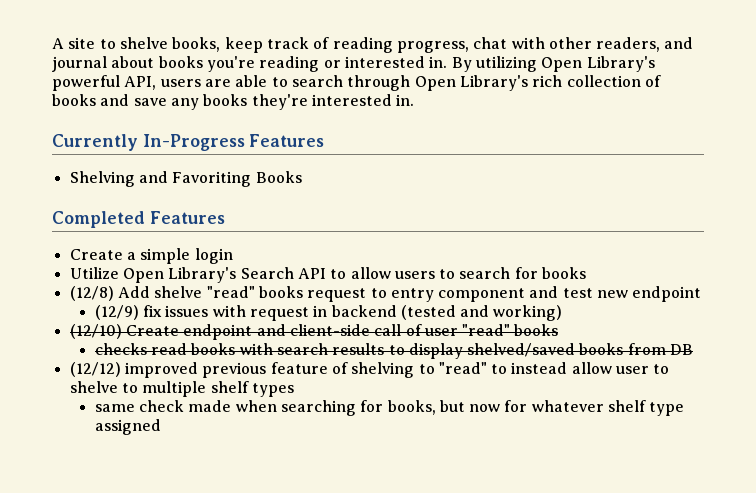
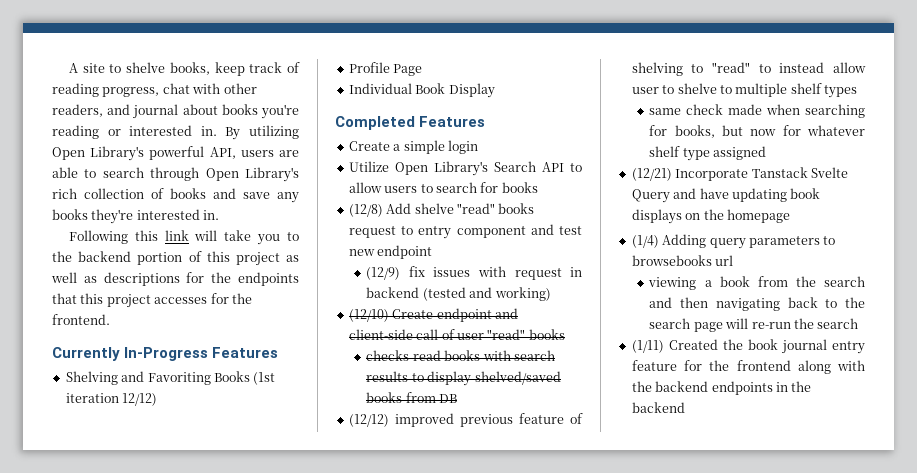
+ Following this link will take you to the backend portion of this project as well as descriptions for the endpoints that this project accesses for the frontend.
- Shelving and Favoriting Books
+ Shelving and Favoriting Books (1st iteration 12/12)
+ Profile Page
+ Individual Book Display
+ (12/21) Incorporate Tanstack Svelte Query and have updating book displays on the homepage
+ (1/4) Adding query parameters to browsebooks url
+ viewing a book from the search and then navigating back to the search page will re-run the search
+ (1/11) Created the book journal entry feature for the frontend along with the backend endpoints in the backend

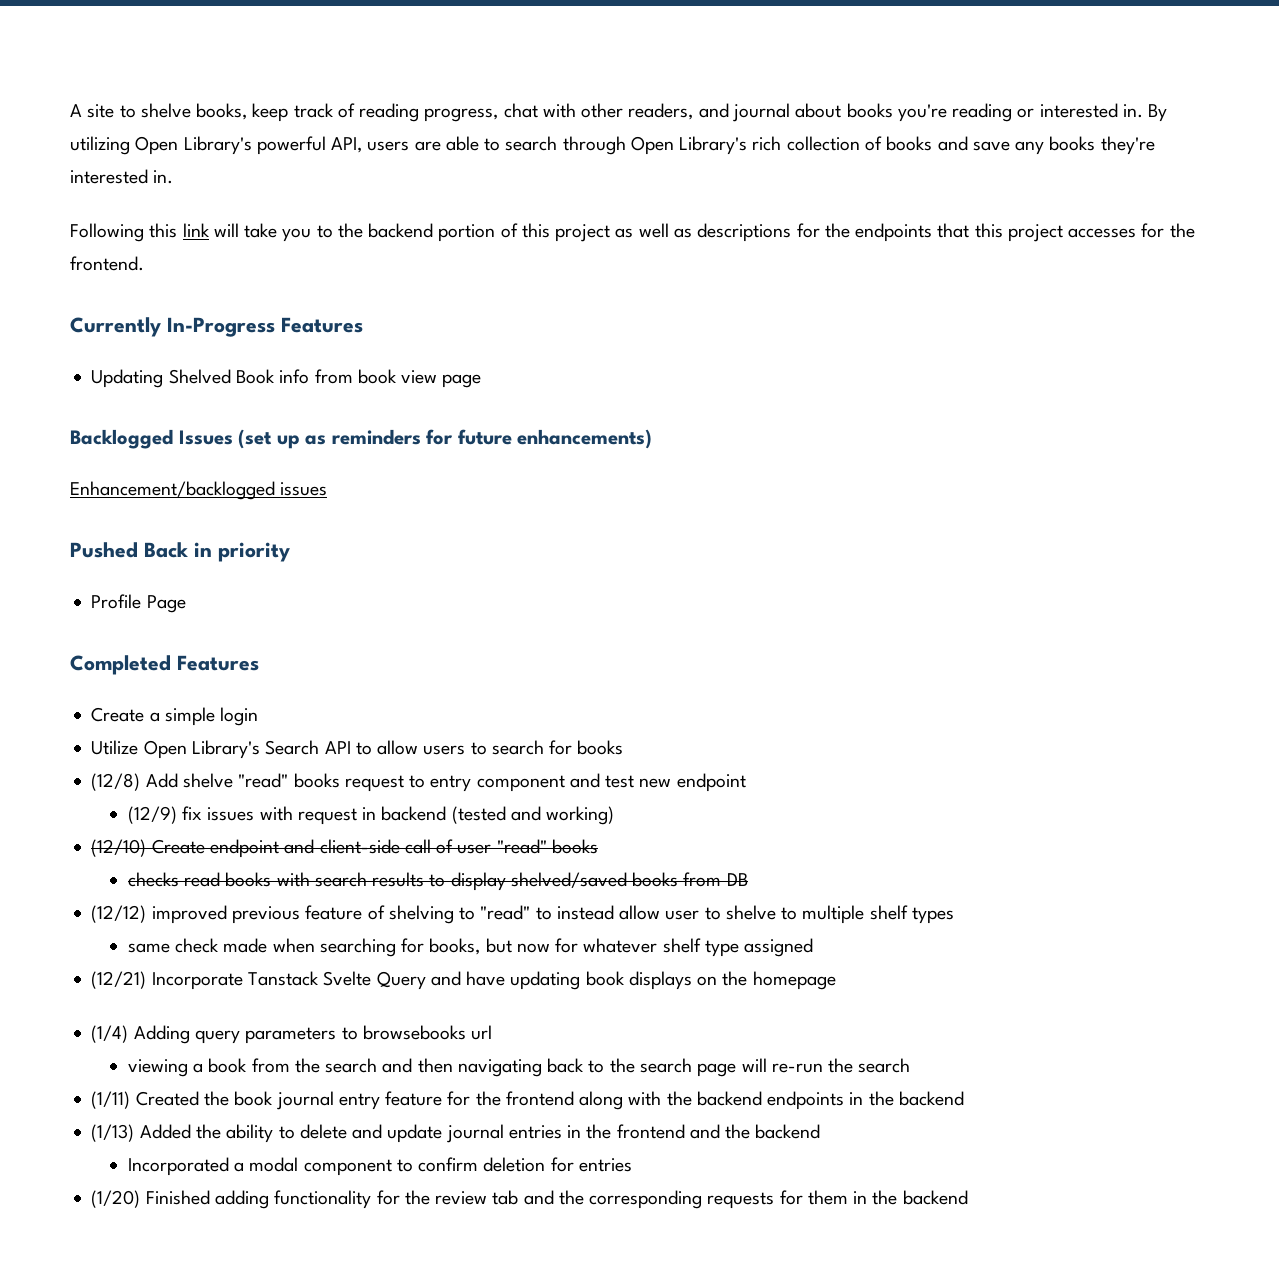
- Shelving and Favoriting Books (1st iteration 12/12)
+ Updating Shelved Book info from book view page
+ Backlogged Issues (set up as reminders for future enhancements)
+ Enhancement/backlogged issues
+ Pushed Back in priority
- Individual Book Display
+ (1/13) Added the ability to delete and update journal entries in the frontend and the backend
+ Incorporated a modal component to confirm deletion for entries
+ (1/20) Finished adding functionality for the review tab and the corresponding requests for them in the backend

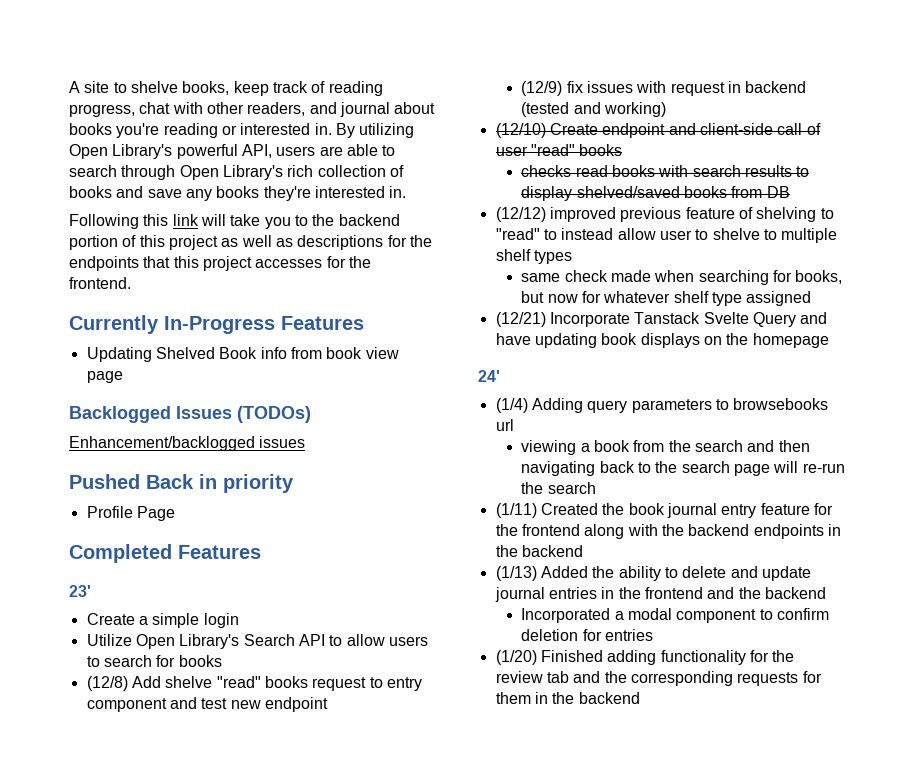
- Backlogged Issues (set up as reminders for future enhancements)
+ Backlogged Issues (TODOs)
+ 23'
+ 24'

